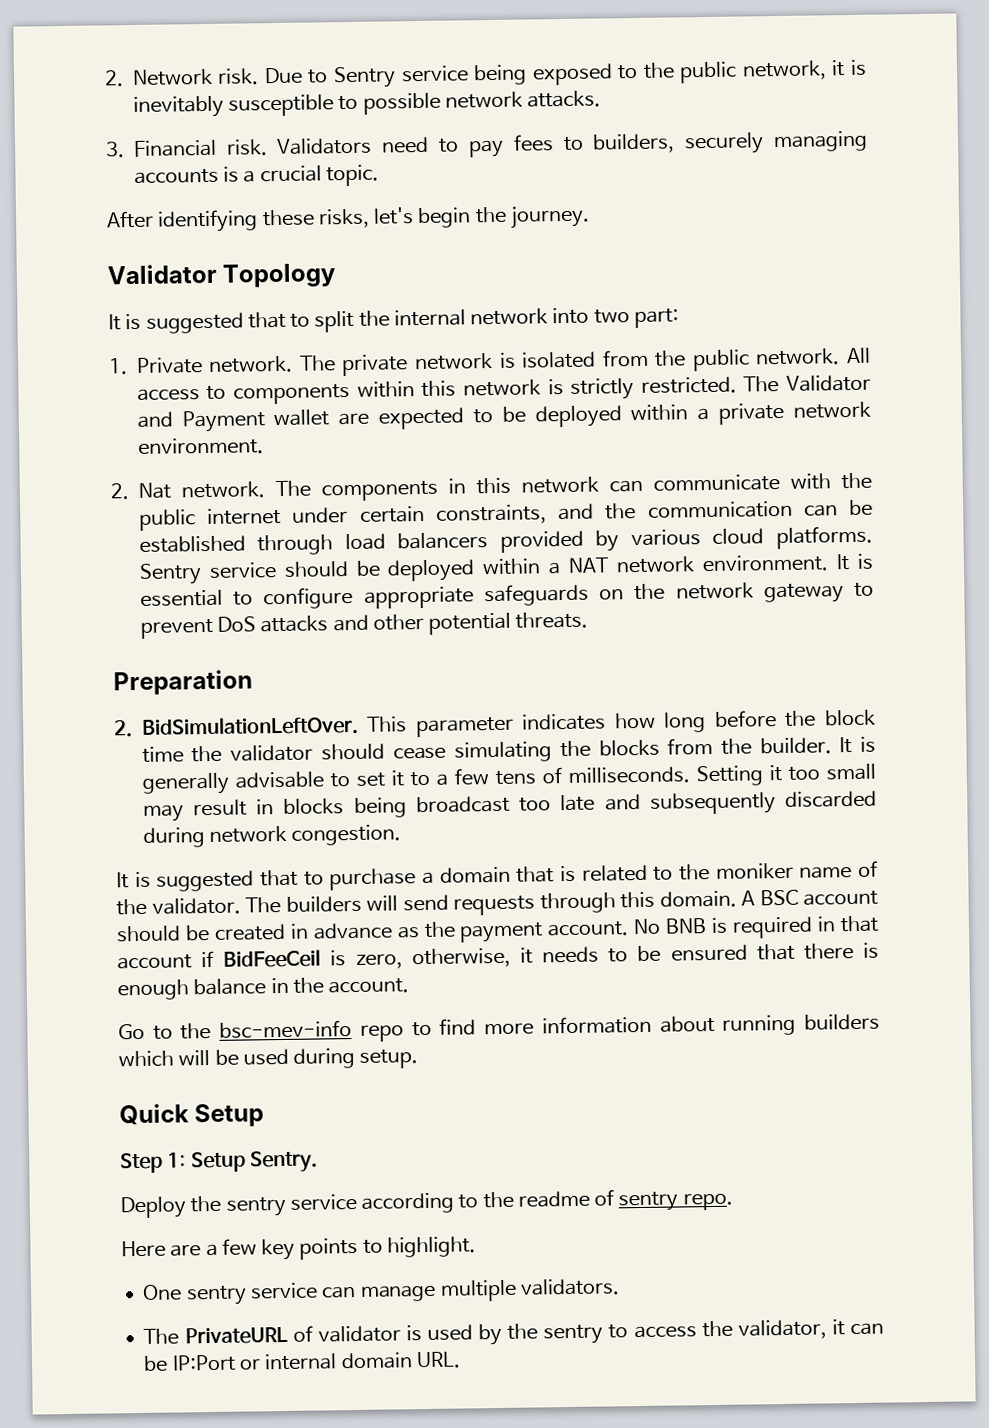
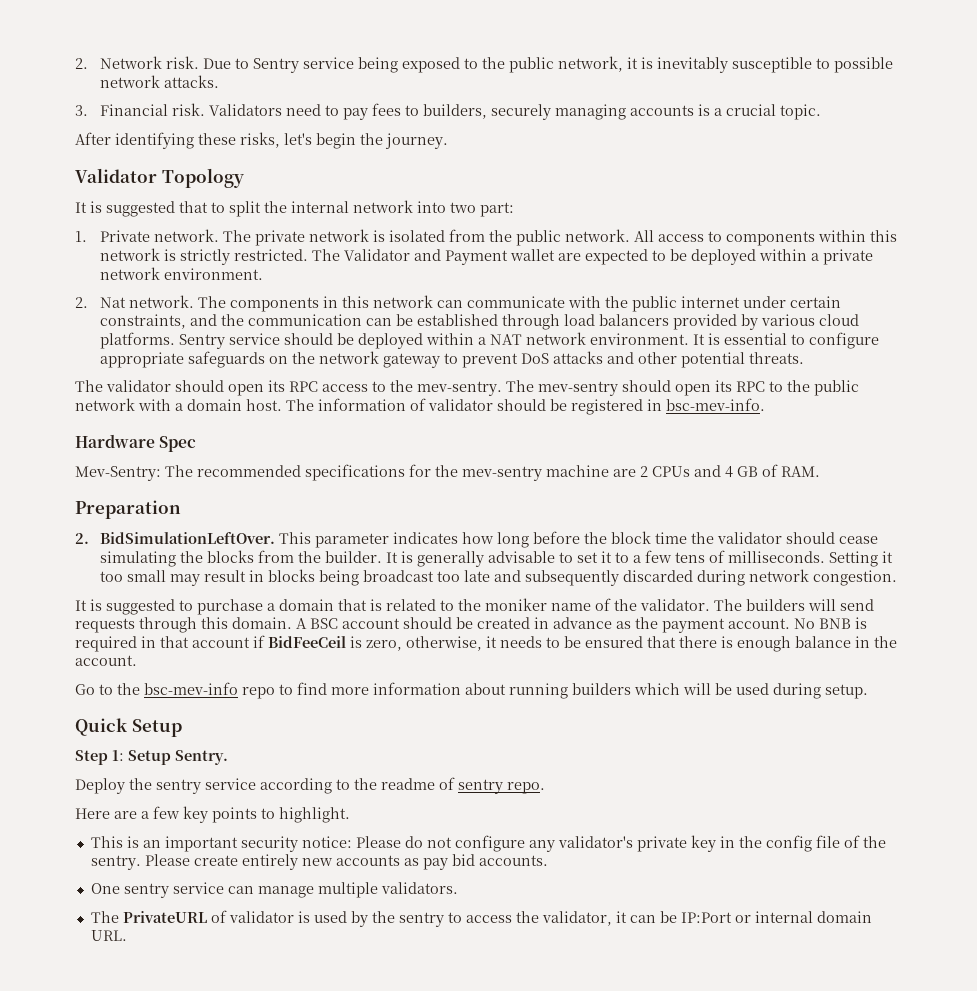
+ The validator should open its RPC access to the mev-sentry. The mev-sentry should open its RPC to the public network with a domain host. The information of validator should be registered in bsc-mev-info.
+ Hardware Spec
+ Mev-Sentry: The recommended specifications for the mev-sentry machine are 2 CPUs and 4 GB of RAM.
- It is suggested that to purchase a domain that is related to the moniker name of the validator.
+ It is suggested to purchase a domain that is related to the moniker name of the validator.
+ This is an important security notice: Please do not configure any validator's private key in the config file of the sentry. Please create entirely new accounts as pay bid accounts.

